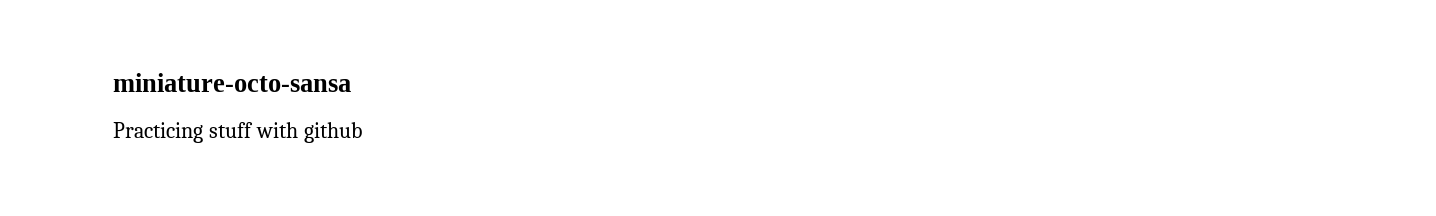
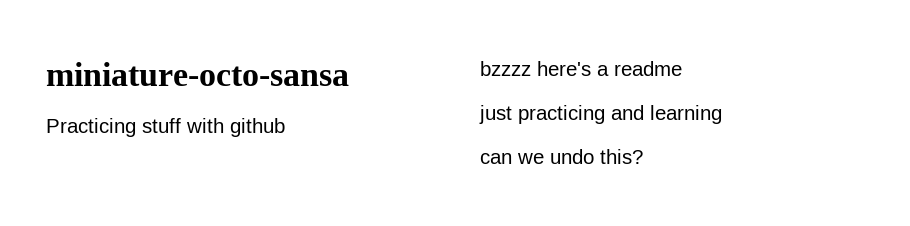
+ bzzzz here's a readme
+ just practicing and learning
+ can we undo this?

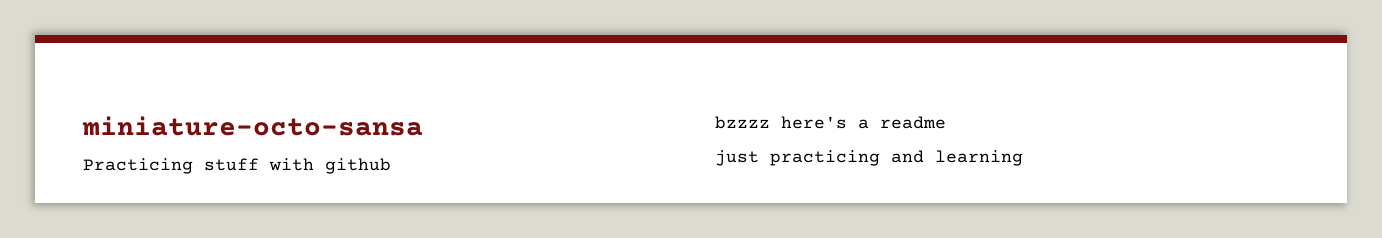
- can we undo this?

